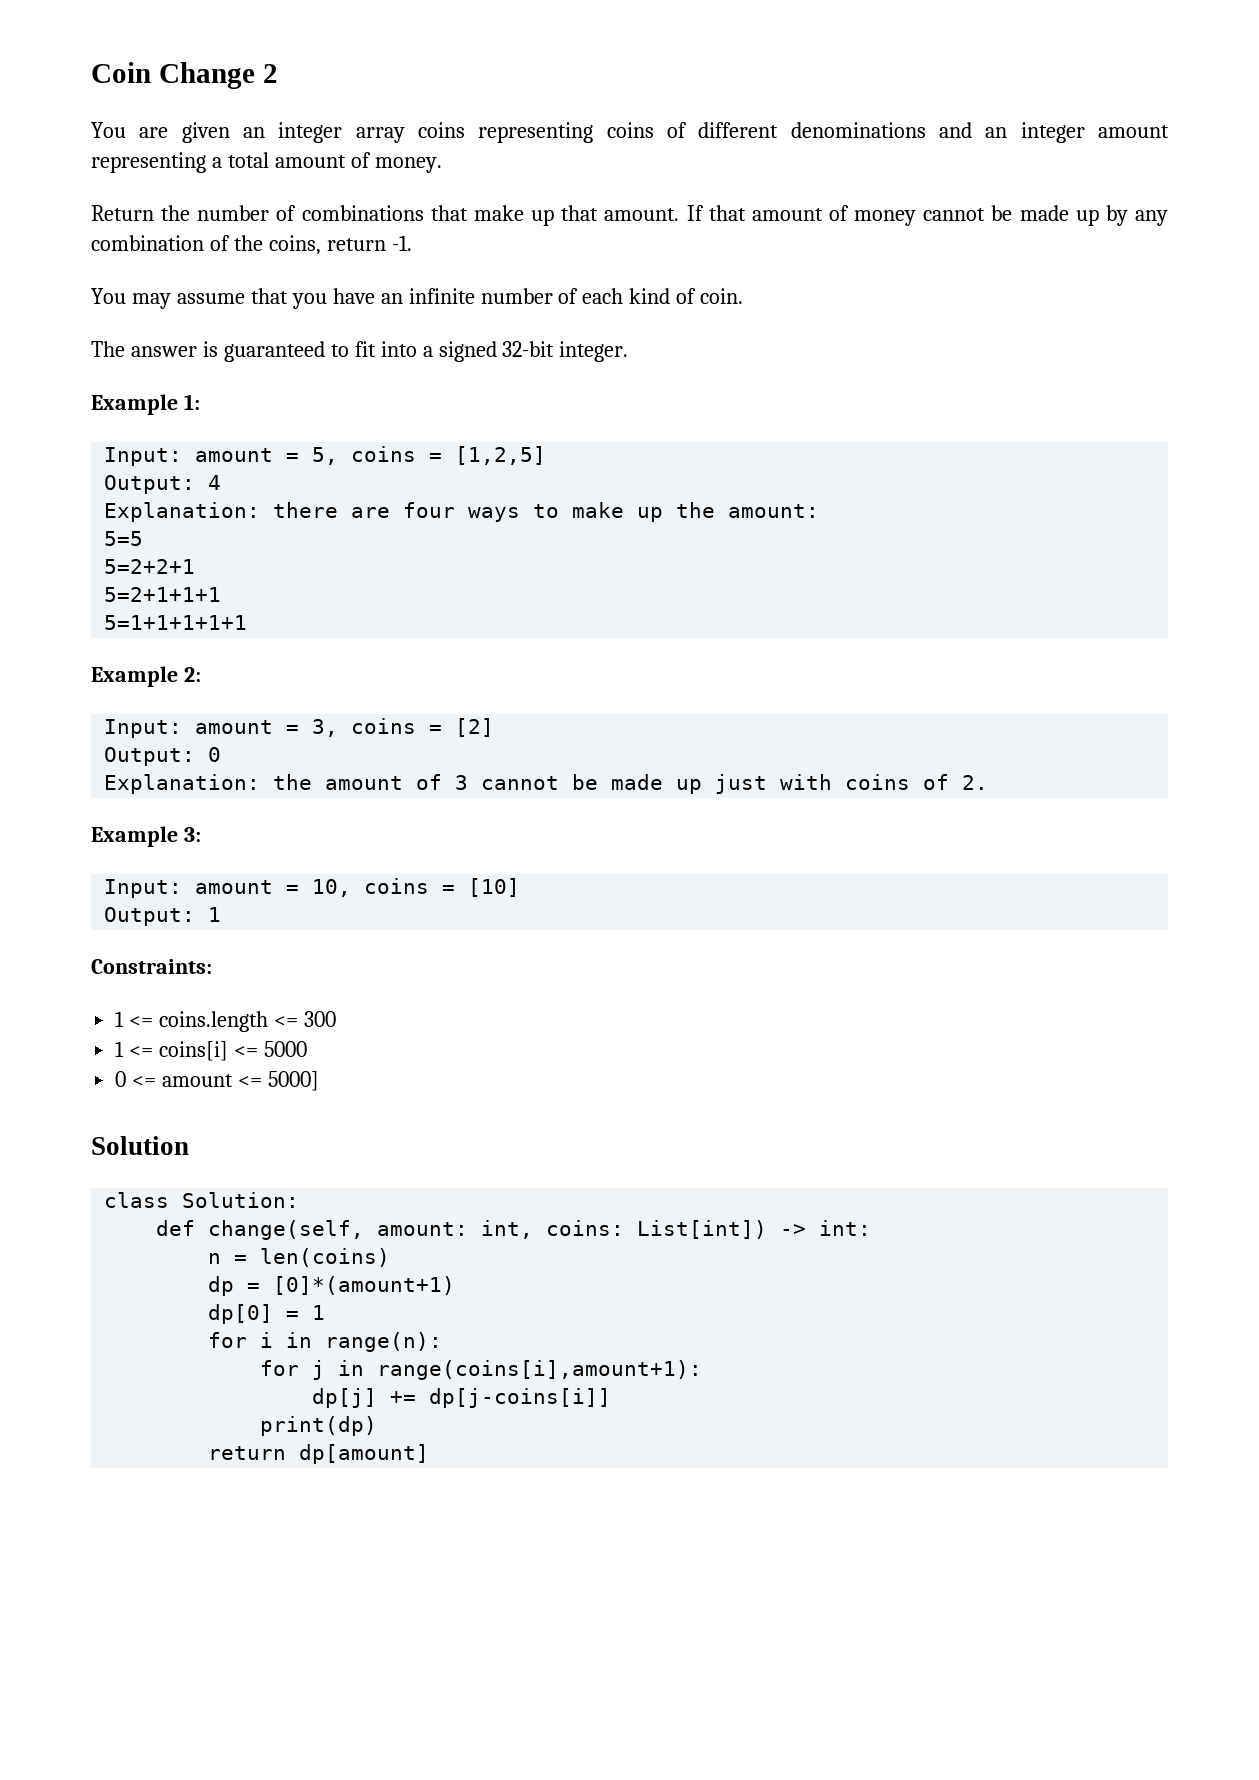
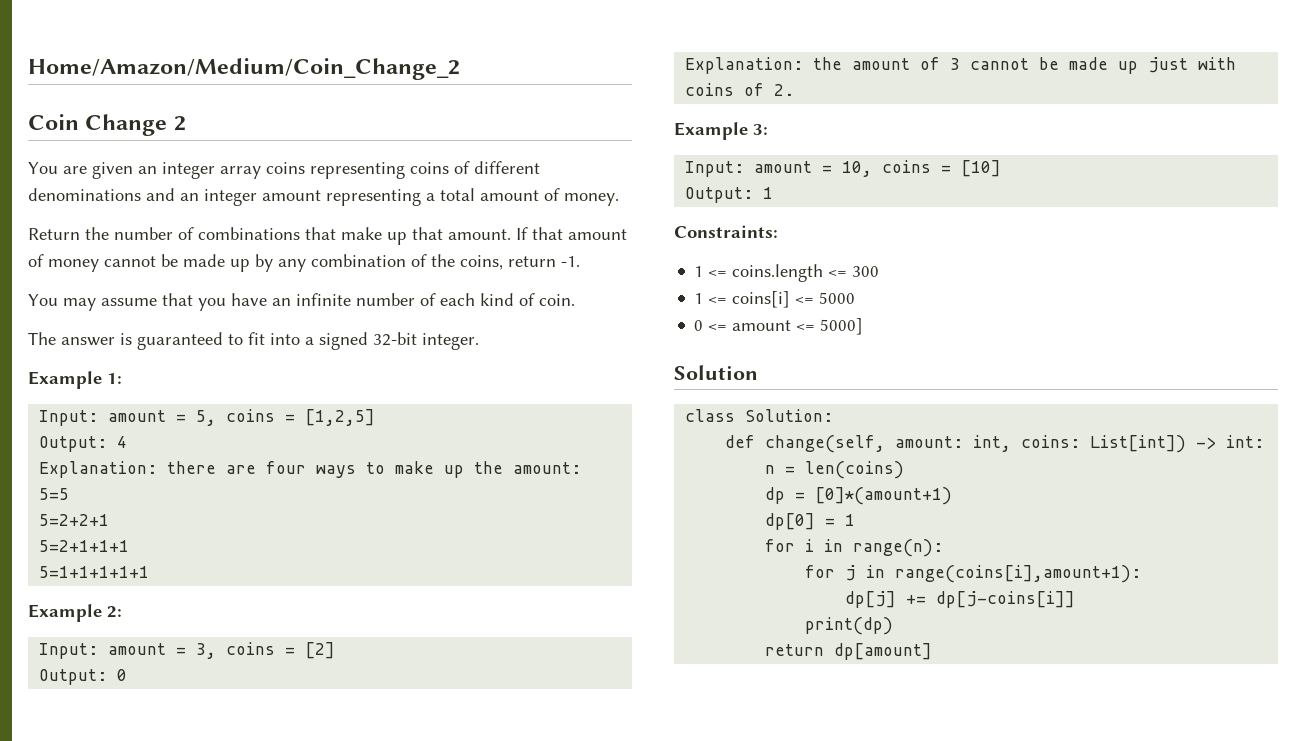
+ Home/Amazon/Medium/Coin_Change_2

